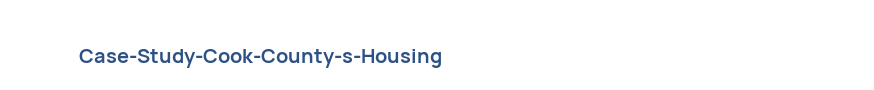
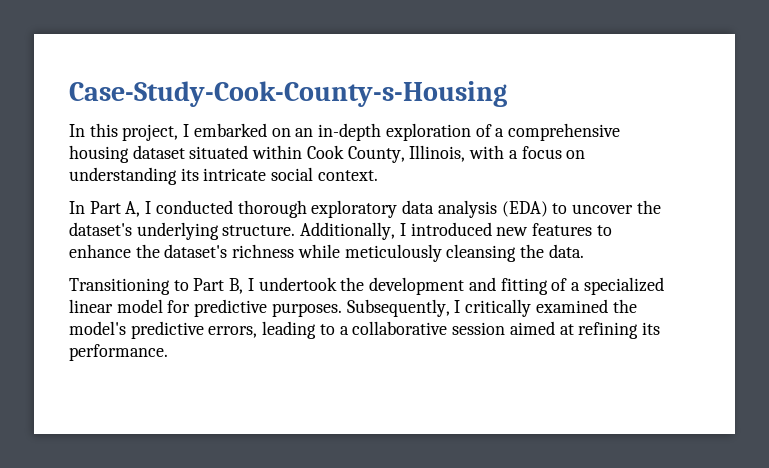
+ In this project, I embarked on an in-depth exploration of a comprehensive housing dataset situated within Cook County, Illinois, with a focus on understanding its intricate social context.
+ In Part A, I conducted thorough exploratory data analysis (EDA) to uncover the dataset's underlying structure. Additionally, I introduced new features to enhance the dataset's richness while meticulously cleansing the data.
+ Transitioning to Part B, I undertook the development and fitting of a specialized linear model for predictive purposes. Subsequently, I critically examined the model's predictive errors, leading to a collaborative session aimed at refining its performance.

